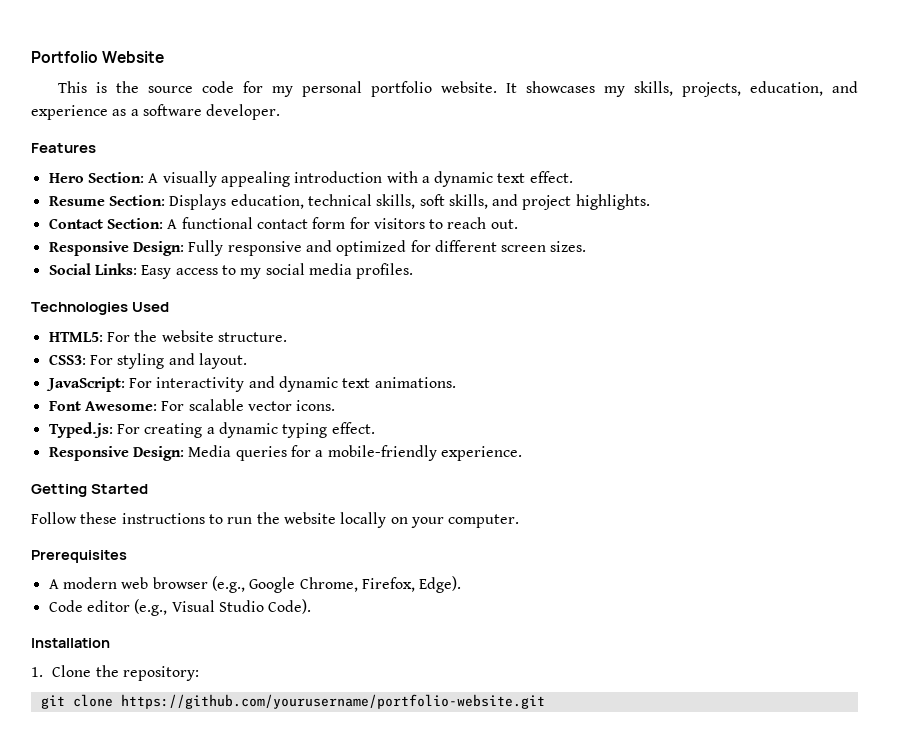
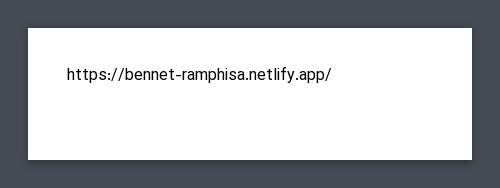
- Portfolio Website
- This is the source code for my personal portfolio website. It showcases my skills, projects, education, and experience as a software developer.
- Features
- Hero Section: A visually appealing introduction with a dynamic text effect.
- Resume Section: Displays education, technical skills, soft skills, and project highlights.
- Contact Section: A functional contact form for visitors to reach out.
- Responsive Design: Fully responsive and optimized for different screen sizes.
- Social Links: Easy access to my social media profiles.
- Technologies Used
- HTML5: For the website structure.
- CSS3: For styling and layout.
- JavaScript: For interactivity and dynamic text animations.
- Font Awesome: For scalable vector icons.
- Typed.js: For creating a dynamic typing effect.
- Responsive Design: Media queries for a mobile-friendly experience.
- Getting Started
- Follow these instructions to run the website locally on your computer.
- Prerequisites
- A modern web browser (e.g., Google Chrome, Firefox, Edge).
- Code editor (e.g., Visual Studio Code).
- Installation
- 1. Clone the repository:
- git clone https://github.com/yourusername/portfolio-website.git
+ https://bennet-ramphisa.netlify.app/

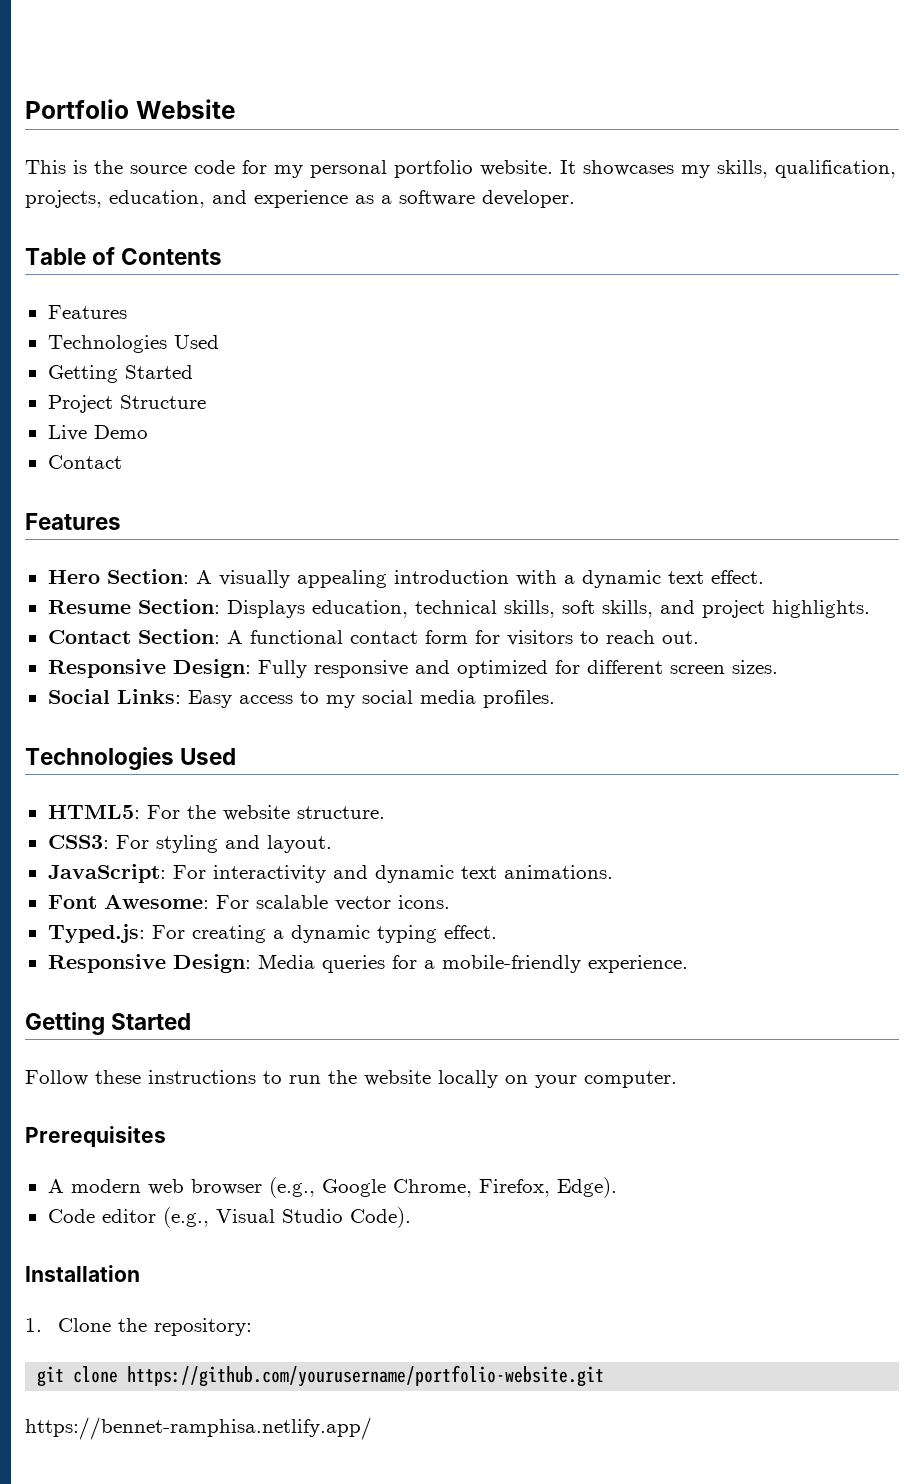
+ Portfolio Website
+ This is the source code for my personal portfolio website. It showcases my skills, qualification, projects, education, and experience as a software developer.
+ Table of Contents
+ Features
+ Technologies Used
+ Getting Started
+ Project Structure
+ Live Demo
+ Contact
+ Features
+ Hero Section: A visually appealing introduction with a dynamic text effect.
+ Resume Section: Displays education, technical skills, soft skills, and project highlights.
+ Contact Section: A functional contact form for visitors to reach out.
+ Responsive Design: Fully responsive and optimized for different screen sizes.
+ Social Links: Easy access to my social media profiles.
+ Technologies Used
+ HTML5: For the website structure.
+ CSS3: For styling and layout.
+ JavaScript: For interactivity and dynamic text animations.
+ Font Awesome: For scalable vector icons.
+ Typed.js: For creating a dynamic typing effect.
+ Responsive Design: Media queries for a mobile-friendly experience.
+ Getting Started
+ Follow these instructions to run the website locally on your computer.
+ Prerequisites
+ A modern web browser (e.g., Google Chrome, Firefox, Edge).
+ Code editor (e.g., Visual Studio Code).
+ Installation
+ 1. Clone the repository:
+ git clone https://github.com/yourusername/portfolio-website.git

